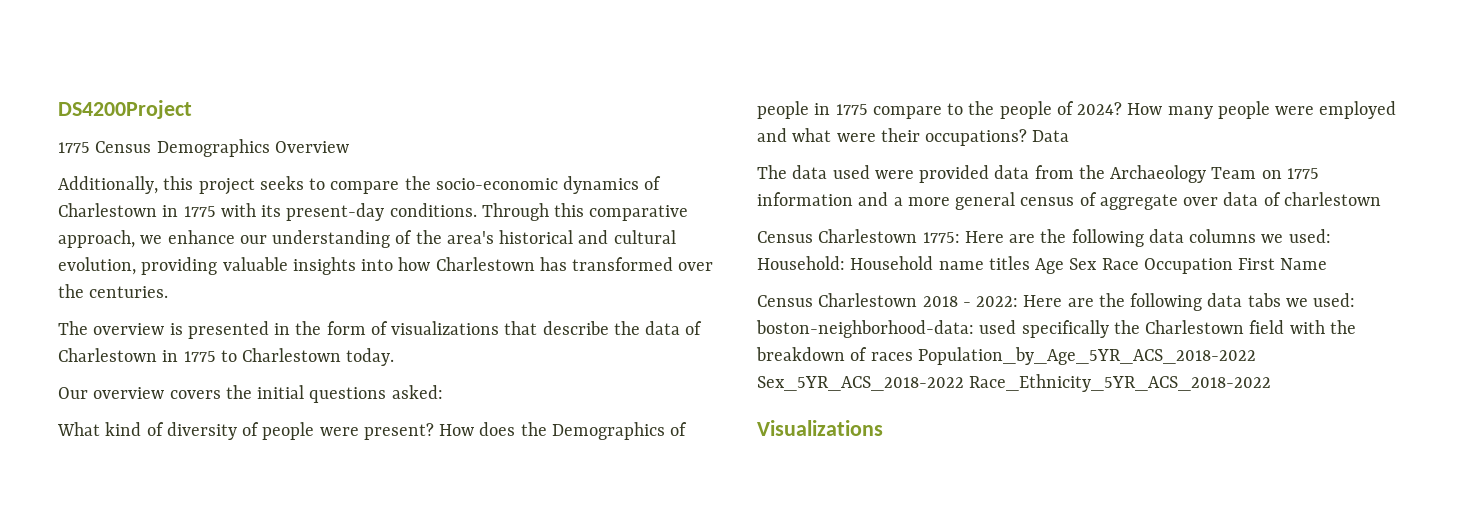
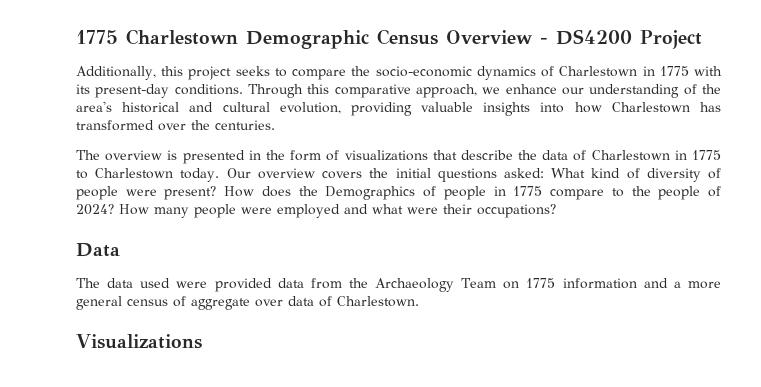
- DS4200Project
- 1775 Census Demographics Overview
+ 1775 Charlestown Demographic Census Overview - DS4200 Project
- The overview is presented in the form of visualizations that describe the data of Charlestown in 1775 to Charlestown today.
- Our overview covers the initial questions asked:
- What kind of diversity of people were present?
+ The overview is presented in the form of visualizations that describe the data of Charlestown in 1775 to Charlestown today. Our overview covers the initial questions asked: What kind of diversity of people were present?
- How many people were employed and what were their occupations? Data
+ How many people were employed and what were their occupations?
+ Data
- The data used were provided data from the Archaeology Team on 1775 information and a more general census of aggregate over data of charlestown
- Census Charlestown 1775: Here are the following data columns we used: Household: Household name titles Age Sex Race Occupation First Name
- Census Charlestown 2018 - 2022: Here are the following data tabs we used: boston-neighborhood-data: used specifically the Charlestown field with the breakdown of races Population_by_Age_5YR_ACS_2018-2022 Sex_5YR_ACS_2018-2022 Race_Ethnicity_5YR_ACS_2018-2022
+ The data used were provided data from the Archaeology Team on 1775 information and a more general census of aggregate over data of Charlestown.

